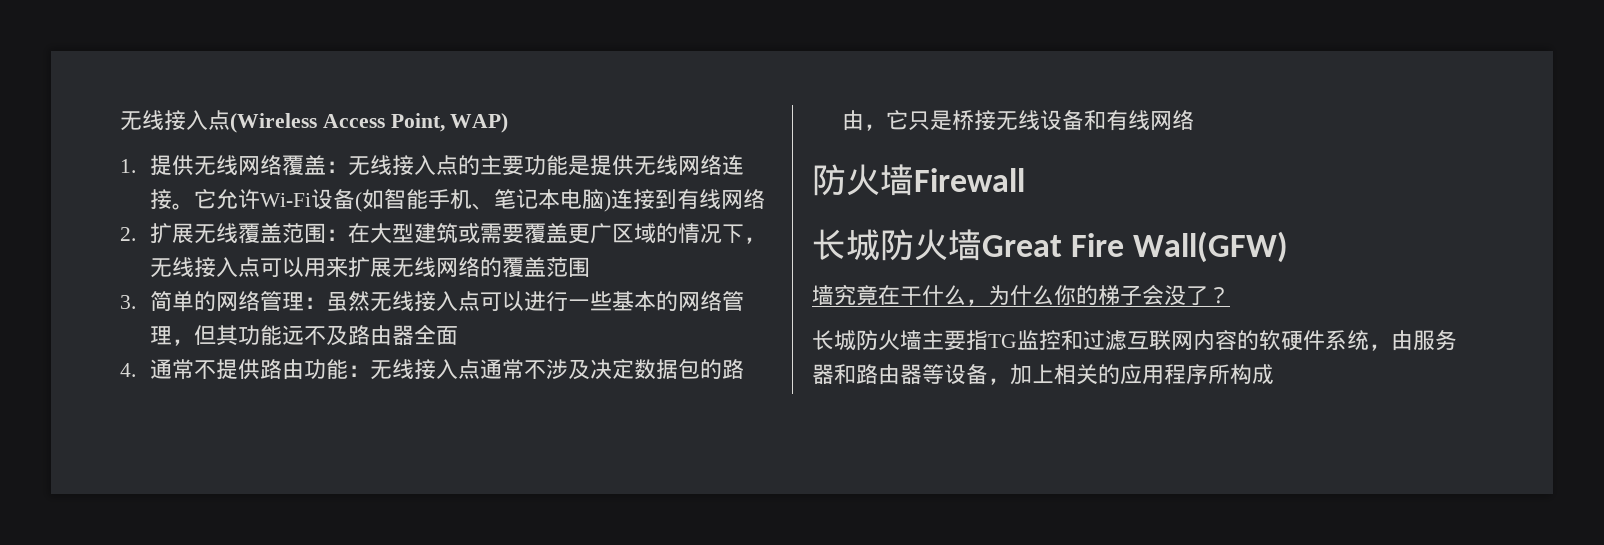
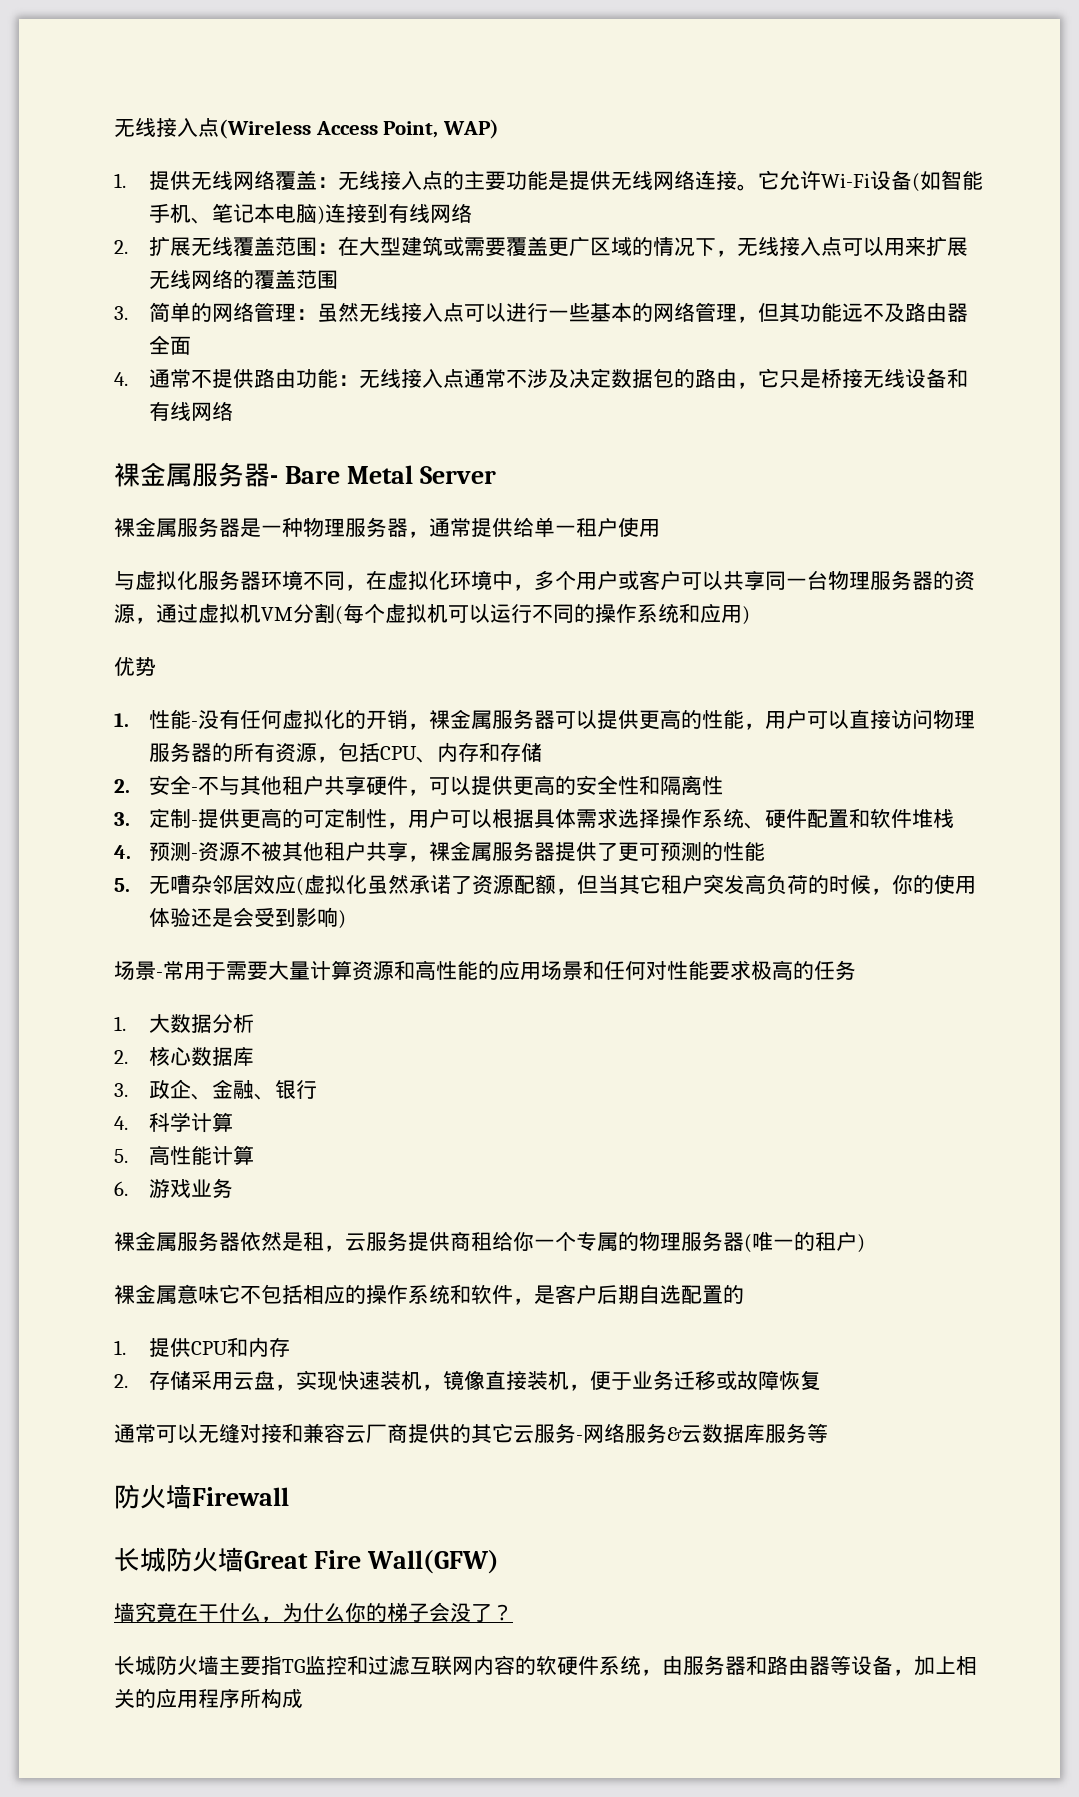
+ 裸金属服务器- Bare Metal Server
+ 裸金属服务器是一种物理服务器，通常提供给单一租户使用
+ 与虚拟化服务器环境不同，在虚拟化环境中，多个用户或客户可以共享同一台物理服务器的资源，通过虚拟机VM分割(每个虚拟机可以运行不同的操作系统和应用)
+ 优势
+ 1.性能-没有任何虚拟化的开销，裸金属服务器可以提供更高的性能，用户可以直接访问物理服务器的所有资源，包括CPU、内存和存储
+ 2.安全-不与其他租户共享硬件，可以提供更高的安全性和隔离性
+ 3.定制-提供更高的可定制性，用户可以根据具体需求选择操作系统、硬件配置和软件堆栈
+ 4.预测-资源不被其他租户共享，裸金属服务器提供了更可预测的性能
+ 5.无嘈杂邻居效应(虚拟化虽然承诺了资源配额，但当其它租户突发高负荷的时候，你的使用体验还是会受到影响)
+ 场景-常用于需要大量计算资源和高性能的应用场景和任何对性能要求极高的任务
+ 1.大数据分析
+ 2.核心数据库
+ 3.政企、金融、银行
+ 4.科学计算
+ 5.高性能计算
+ 6.游戏业务
+ 裸金属服务器依然是租，云服务提供商租给你一个专属的物理服务器(唯一的租户)
+ 裸金属意味它不包括相应的操作系统和软件，是客户后期自选配置的
+ 1.提供CPU和内存
+ 2.存储采用云盘，实现快速装机，镜像直接装机，便于业务迁移或故障恢复
+ 通常可以无缝对接和兼容云厂商提供的其它云服务-网络服务&云数据库服务等

